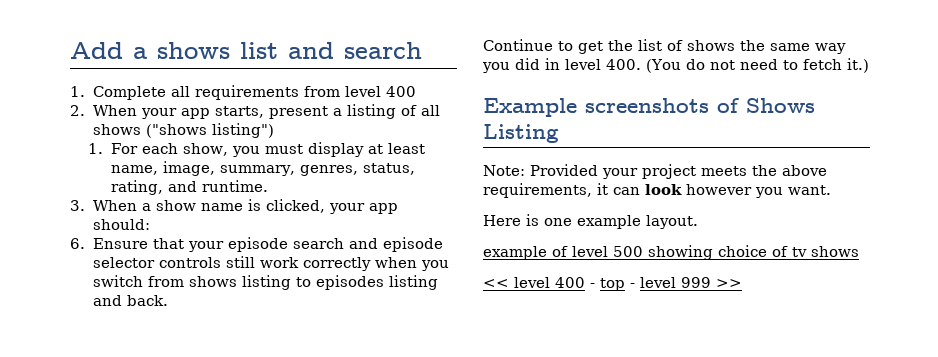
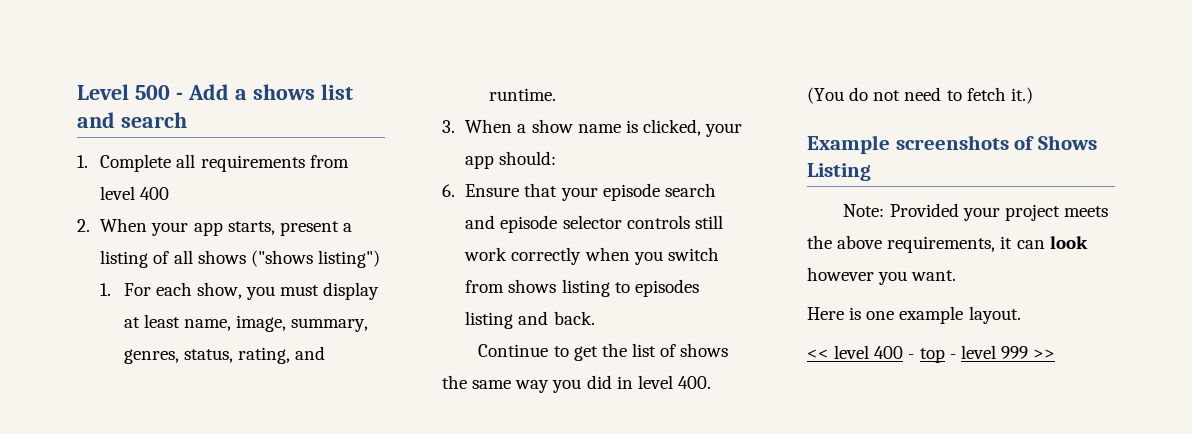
- Add a shows list and search
+ Level 500 - Add a shows list and search
- example of level 500 showing choice of tv shows

